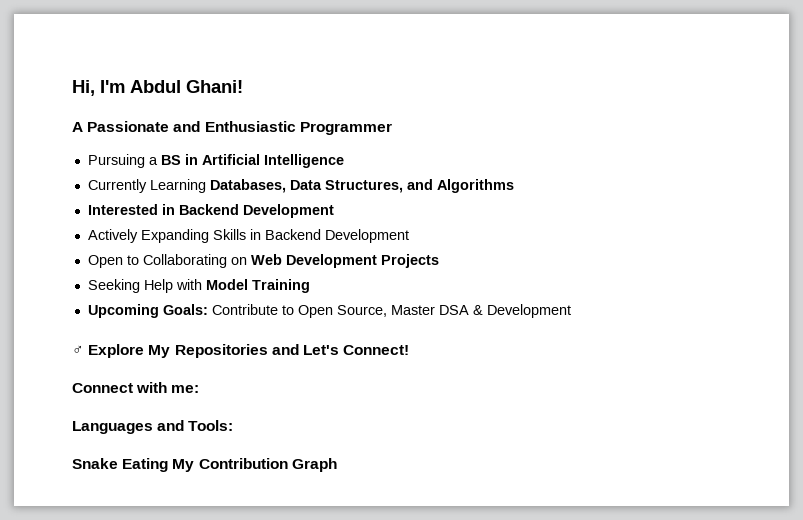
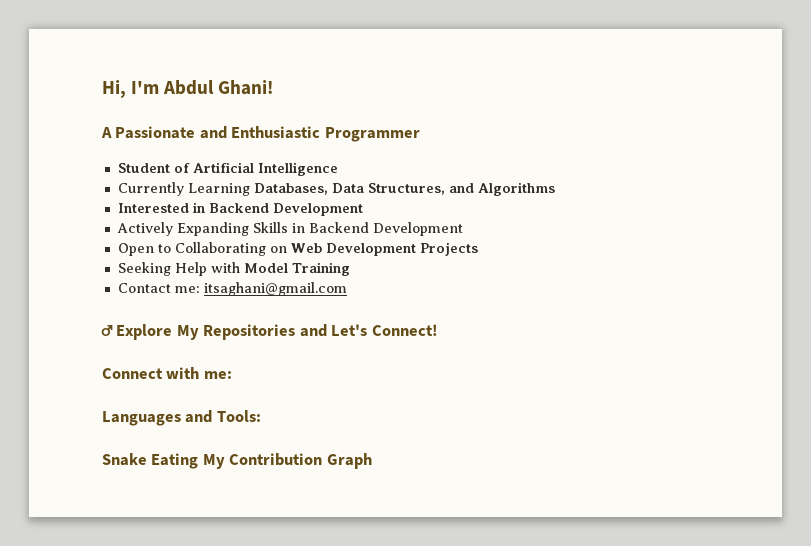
- Pursuing a BS in Artificial Intelligence
+ Student of Artificial Intelligence
- Upcoming Goals: Contribute to Open Source, Master DSA & Development
+ Contact me: itsaghani@gmail.com

